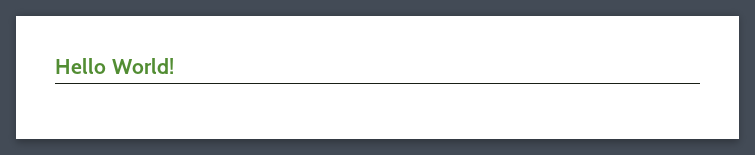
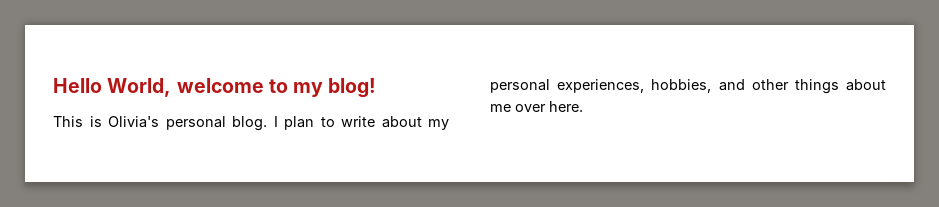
- Hello World!
+ Hello World, welcome to my blog!
+ This is Olivia's personal blog. I plan to write about my personal experiences, hobbies, and other things about me over here.

